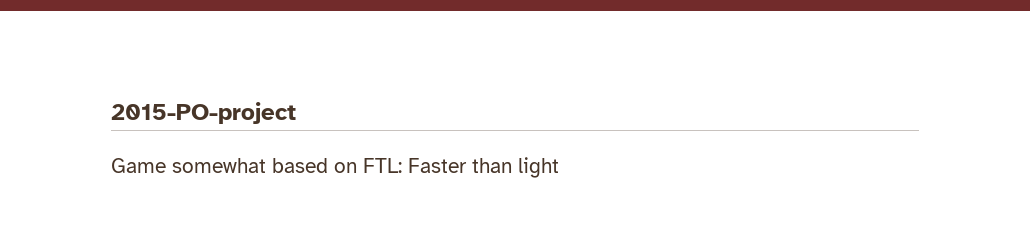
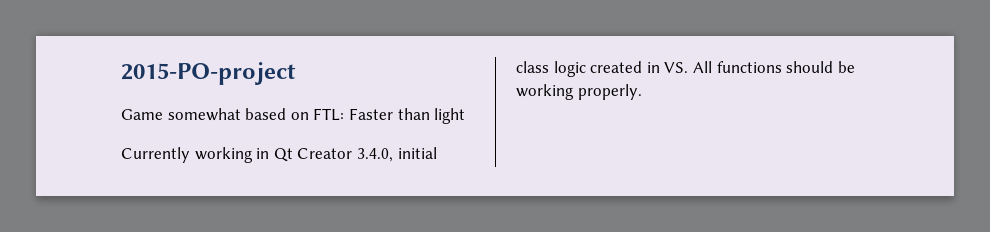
+ Currently working in Qt Creator 3.4.0, initial class logic created in VS. All functions should be working properly.

